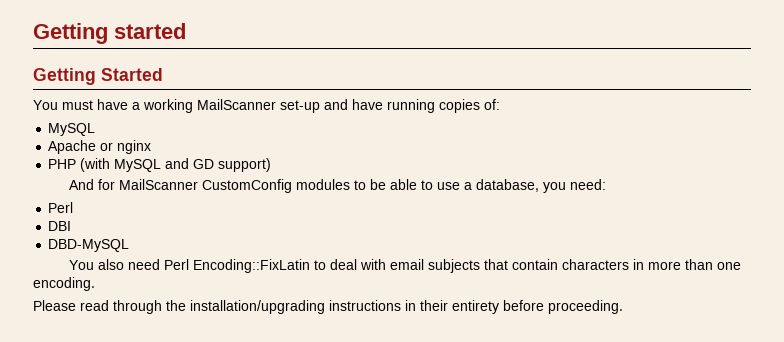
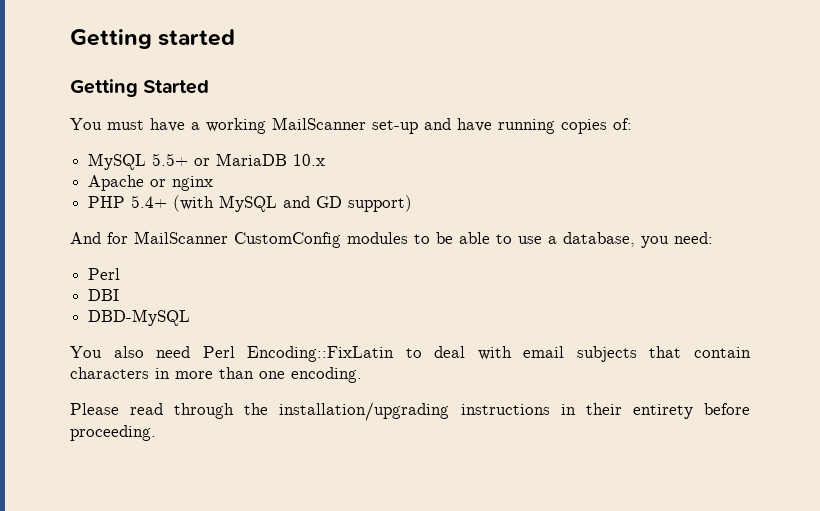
  You must have a working MailScanner set-up and have running copies of:
- MySQL
+ MySQL 5.5+ or MariaDB 10.x
- PHP (with MySQL and GD support)
+ PHP 5.4+ (with MySQL and GD support)

